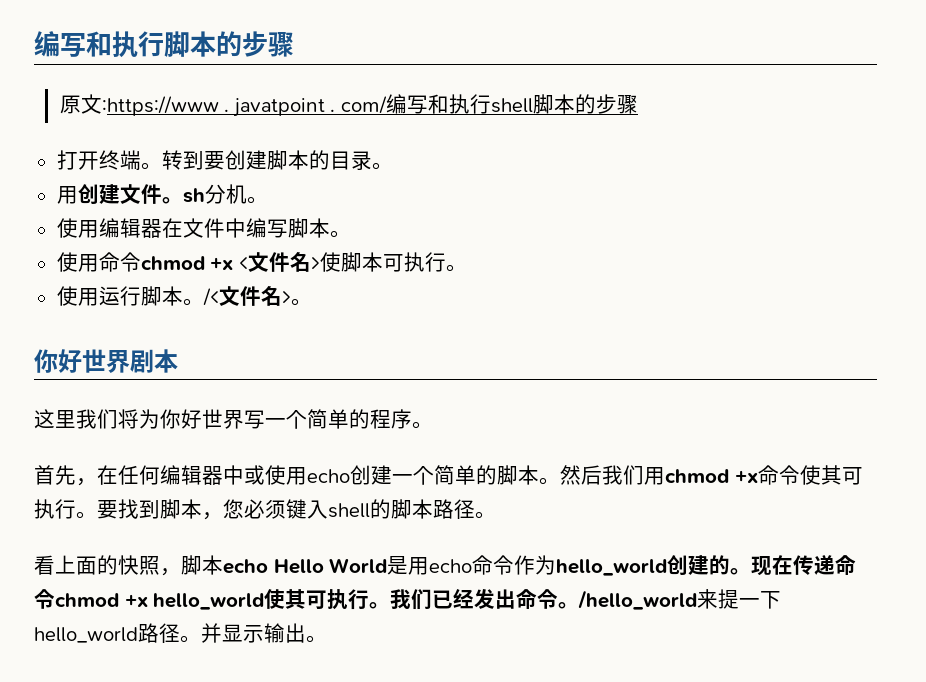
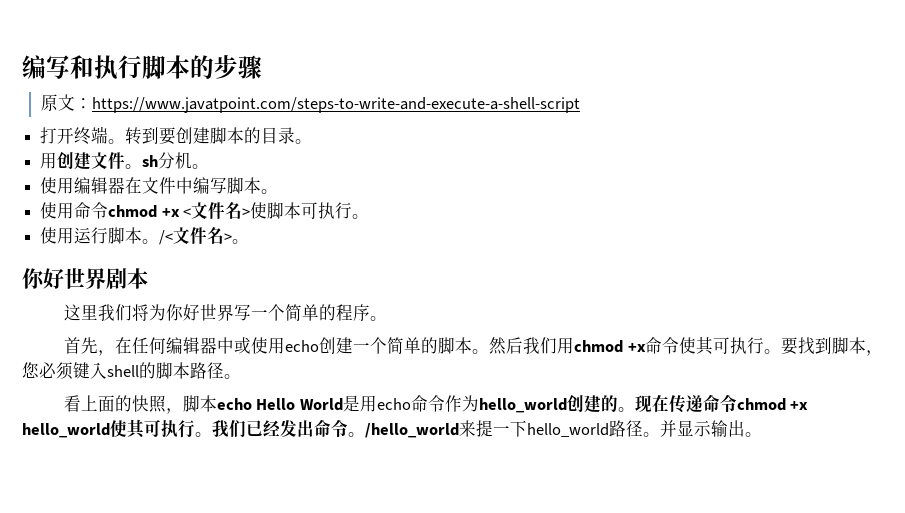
- 原文:https://www . javatpoint . com/编写和执行shell脚本的步骤
+ 原文：https://www.javatpoint.com/steps-to-write-and-execute-a-shell-script

